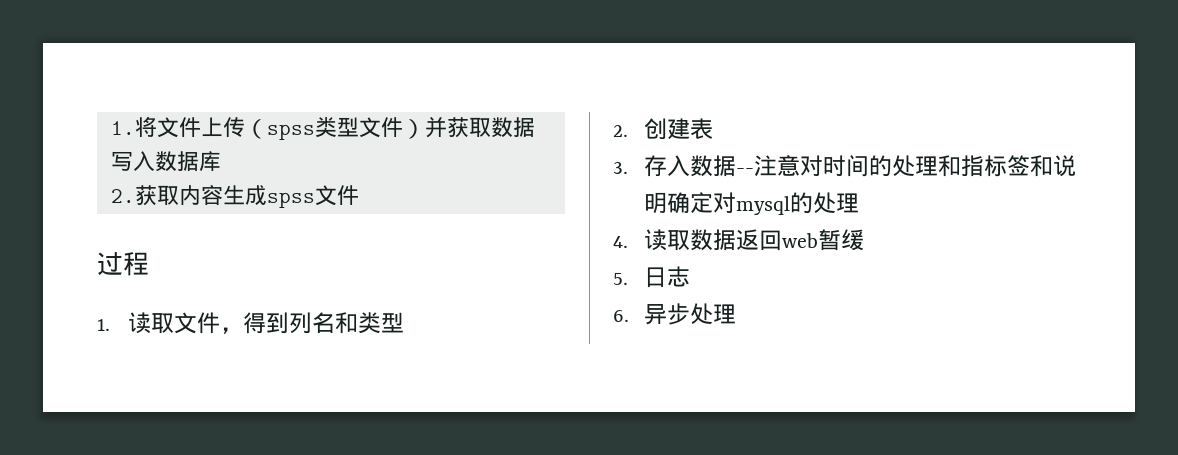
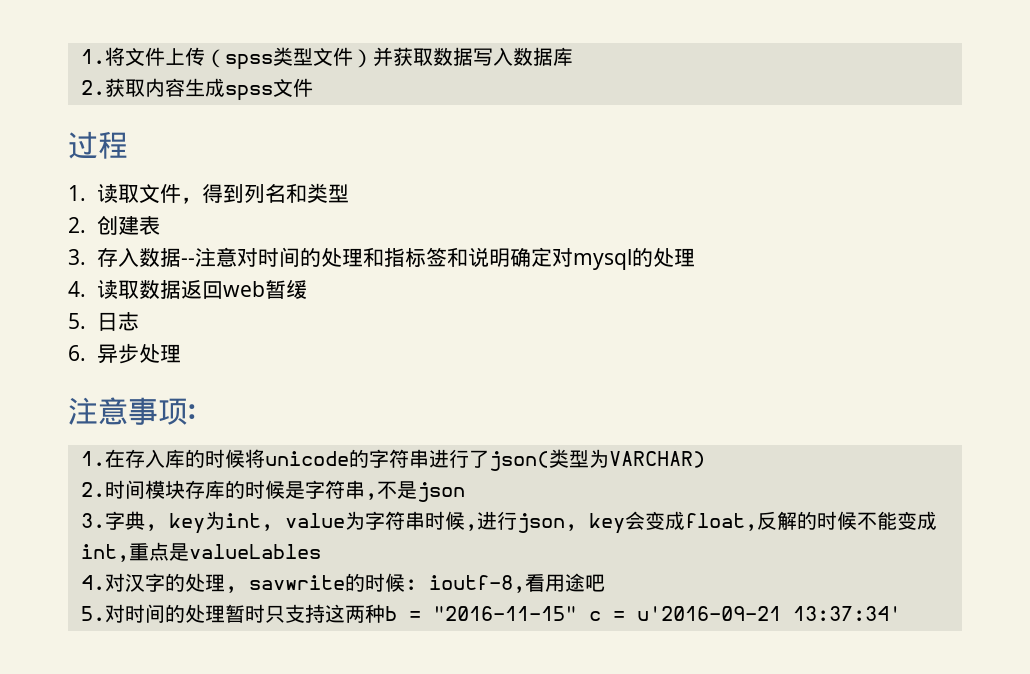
+ 注意事项:
+ 1.在存入库的时候将unicode的字符串进行了json(类型为VARCHAR)
+ 2.时间模块存库的时候是字符串,不是json
+ 3.字典, key为int, value为字符串时候,进行json, key会变成float,反解的时候不能变成int,重点是valueLables
+ 4.对汉字的处理, savwrite的时候: ioutf-8,看用途吧
+ 5.对时间的处理暂时只支持这两种b = "2016-11-15" c = u'2016-09-21 13:37:34'

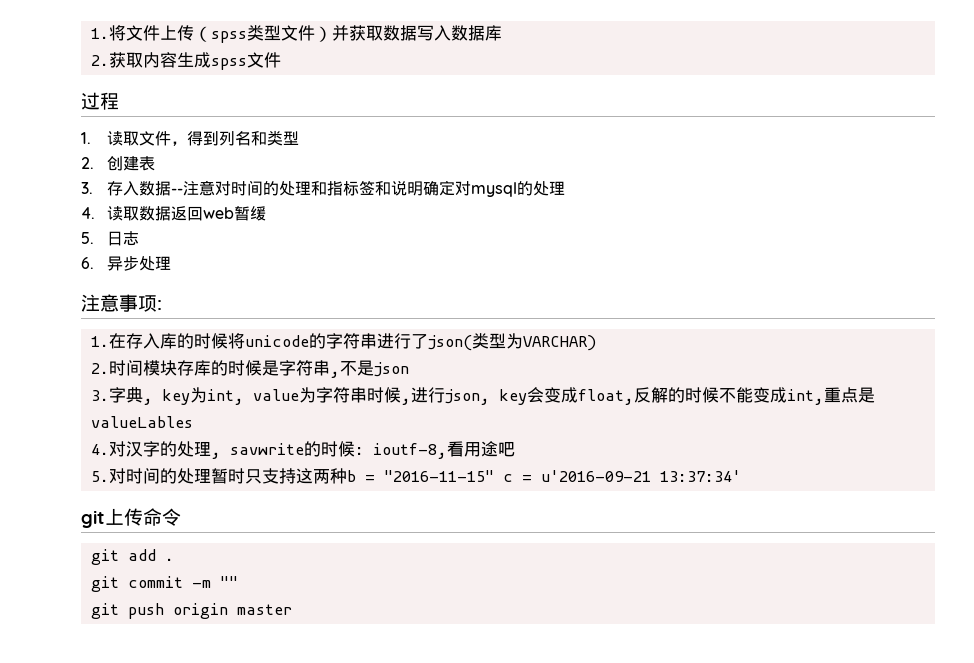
+ git上传命令
+ git add .
+ git commit -m ""
+ git push origin master

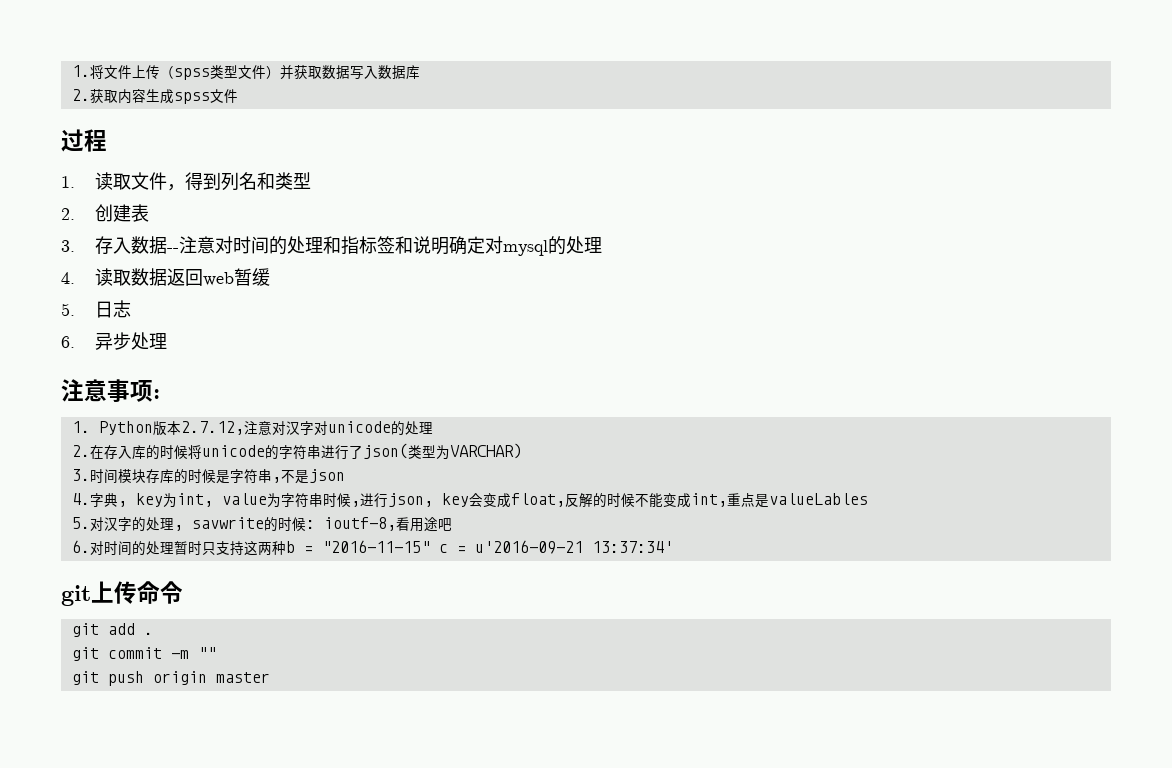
- 1.在存入库的时候将unicode的字符串进行了json(类型为VARCHAR)
+ 1. Python版本2.7.12,注意对汉字对unicode的处理
+ 2.在存入库的时候将unicode的字符串进行了json(类型为VARCHAR)
- 2.时间模块存库的时候是字符串,不是json
+ 3.时间模块存库的时候是字符串,不是json
- 3.字典, key为int, value为字符串时候,进行json, key会变成float,反解的时候不能变成int,重点是valueLables
+ 4.字典, key为int, value为字符串时候,进行json, key会变成float,反解的时候不能变成int,重点是valueLables
- 4.对汉字的处理, savwrite的时候: ioutf-8,看用途吧
+ 5.对汉字的处理, savwrite的时候: ioutf-8,看用途吧
- 5.对时间的处理暂时只支持这两种b = "2016-11-15" c = u'2016-09-21 13:37:34'
+ 6.对时间的处理暂时只支持这两种b = "2016-11-15" c = u'2016-09-21 13:37:34'

